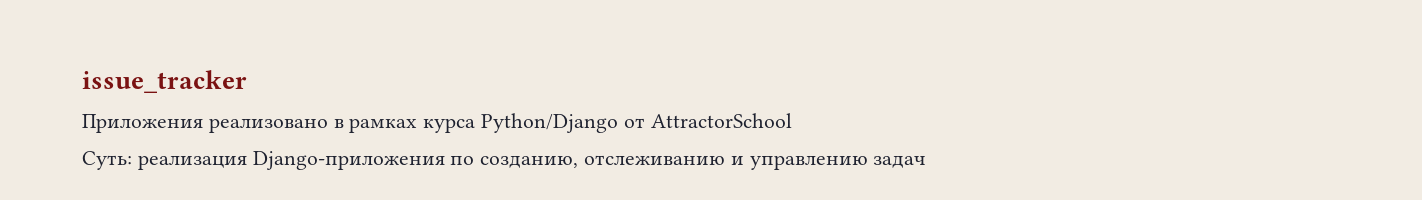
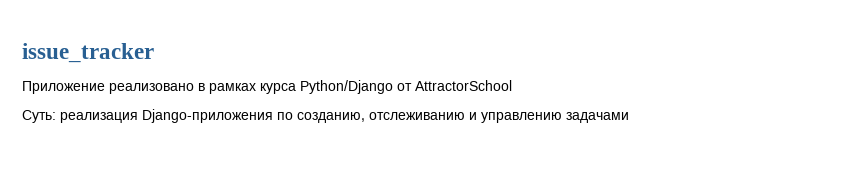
- Приложения реализовано в рамках курса Python/Django от AttractorSchool
+ Приложение реализовано в рамках курса Python/Django от AttractorSchool
- Суть: реализация Django-приложения по созданию, отслеживанию и управлению задач
+ Суть: реализация Django-приложения по созданию, отслеживанию и управлению задачами

